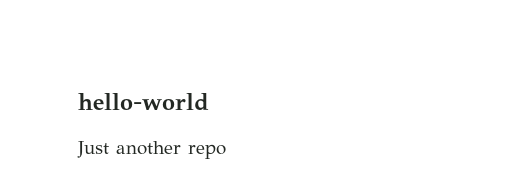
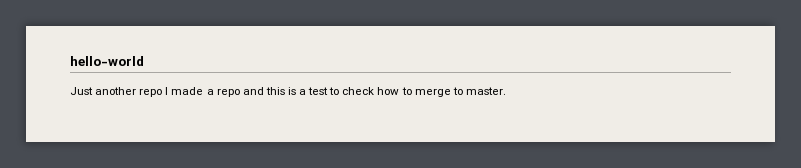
- Just another repo
+ Just another repo I made a repo and this is a test to check how to merge to master.

